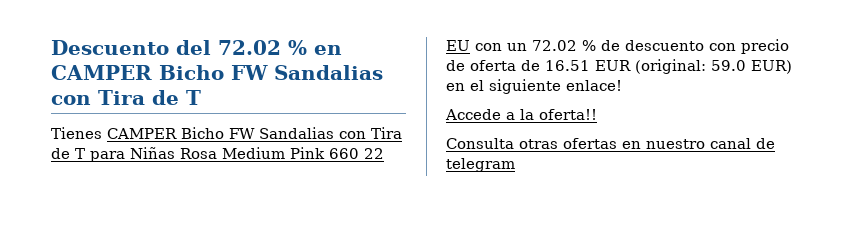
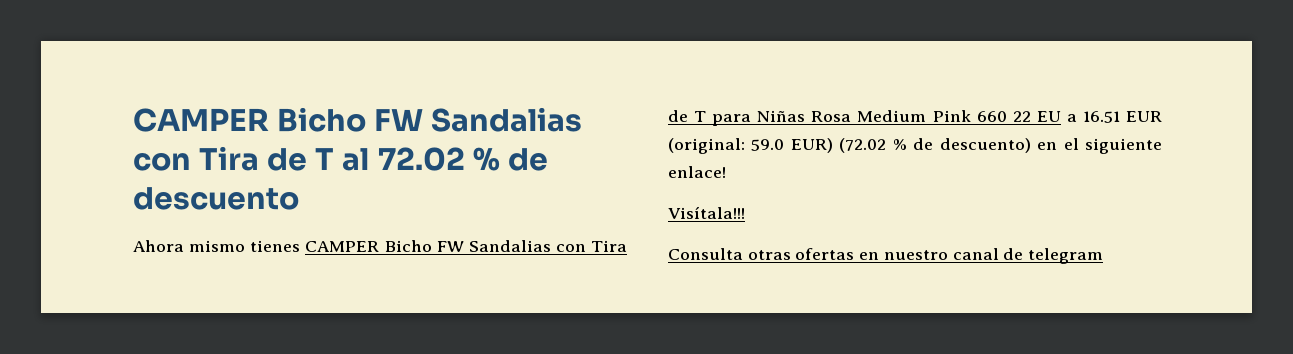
- Descuento del 72.02 % en CAMPER Bicho FW Sandalias con Tira de T
- Tienes CAMPER Bicho FW Sandalias con Tira de T para Niñas Rosa Medium Pink 660 22 EU con un 72.02 % de descuento con precio de oferta de 16.51 EUR (original: 59.0 EUR) en el siguiente enlace!
+ CAMPER Bicho FW Sandalias con Tira de T al 72.02 % de descuento
+ Ahora mismo tienes CAMPER Bicho FW Sandalias con Tira de T para Niñas Rosa Medium Pink 660 22 EU a 16.51 EUR (original: 59.0 EUR) (72.02 % de descuento) en el siguiente enlace!
- Accede a la oferta!!
+ Visítala!!!

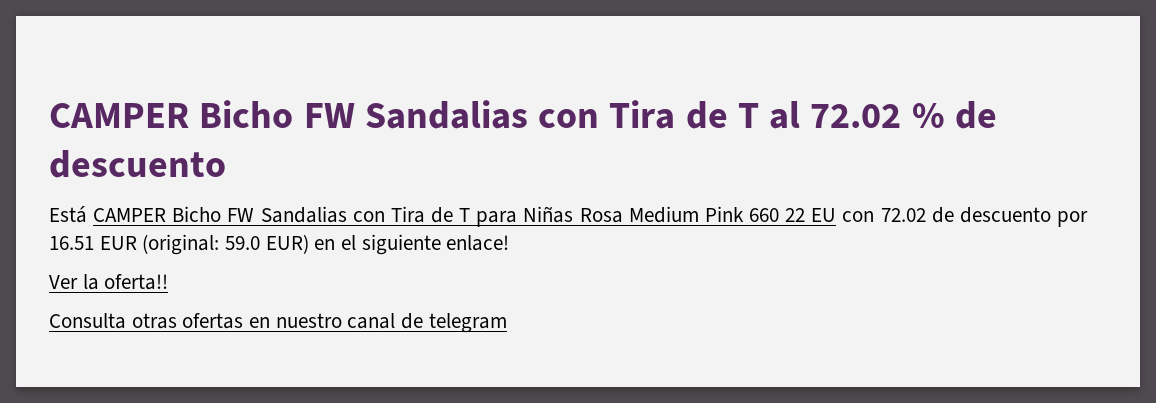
- Ahora mismo tienes CAMPER Bicho FW Sandalias con Tira de T para Niñas Rosa Medium Pink 660 22 EU a 16.51 EUR (original: 59.0 EUR) (72.02 % de descuento) en el siguiente enlace!
+ Está CAMPER Bicho FW Sandalias con Tira de T para Niñas Rosa Medium Pink 660 22 EU con 72.02 de descuento por 16.51 EUR (original: 59.0 EUR) en el siguiente enlace!
- Visítala!!!
+ Ver la oferta!!

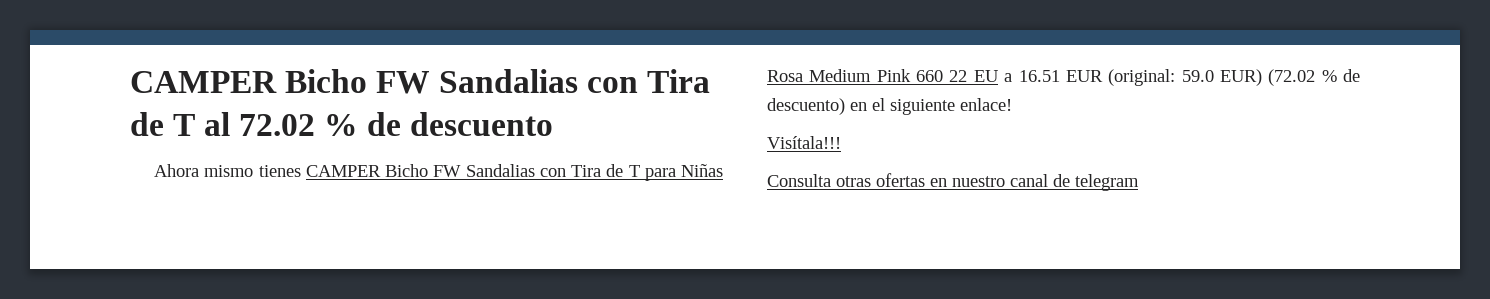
- Está CAMPER Bicho FW Sandalias con Tira de T para Niñas Rosa Medium Pink 660 22 EU con 72.02 de descuento por 16.51 EUR (original: 59.0 EUR) en el siguiente enlace!
+ Ahora mismo tienes CAMPER Bicho FW Sandalias con Tira de T para Niñas Rosa Medium Pink 660 22 EU a 16.51 EUR (original: 59.0 EUR) (72.02 % de descuento) en el siguiente enlace!
- Ver la oferta!!
+ Visítala!!!

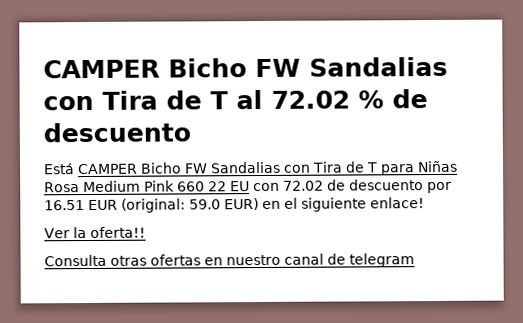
- Ahora mismo tienes CAMPER Bicho FW Sandalias con Tira de T para Niñas Rosa Medium Pink 660 22 EU a 16.51 EUR (original: 59.0 EUR) (72.02 % de descuento) en el siguiente enlace!
+ Está CAMPER Bicho FW Sandalias con Tira de T para Niñas Rosa Medium Pink 660 22 EU con 72.02 de descuento por 16.51 EUR (original: 59.0 EUR) en el siguiente enlace!
- Visítala!!!
+ Ver la oferta!!

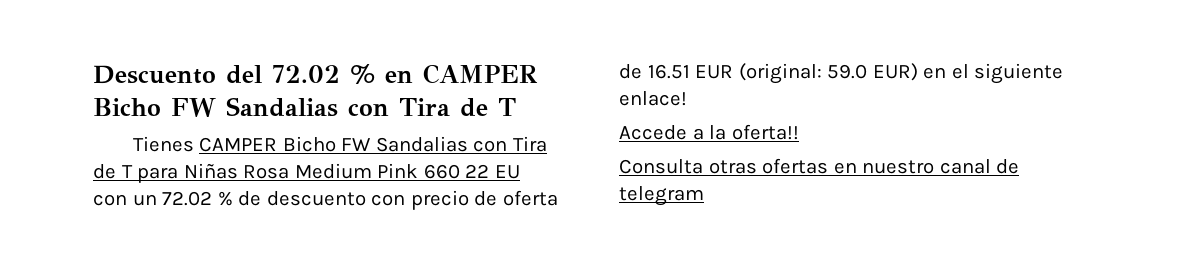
- CAMPER Bicho FW Sandalias con Tira de T al 72.02 % de descuento
- Está CAMPER Bicho FW Sandalias con Tira de T para Niñas Rosa Medium Pink 660 22 EU con 72.02 de descuento por 16.51 EUR (original: 59.0 EUR) en el siguiente enlace!
+ Descuento del 72.02 % en CAMPER Bicho FW Sandalias con Tira de T
+ Tienes CAMPER Bicho FW Sandalias con Tira de T para Niñas Rosa Medium Pink 660 22 EU con un 72.02 % de descuento con precio de oferta de 16.51 EUR (original: 59.0 EUR) en el siguiente enlace!
- Ver la oferta!!
+ Accede a la oferta!!

